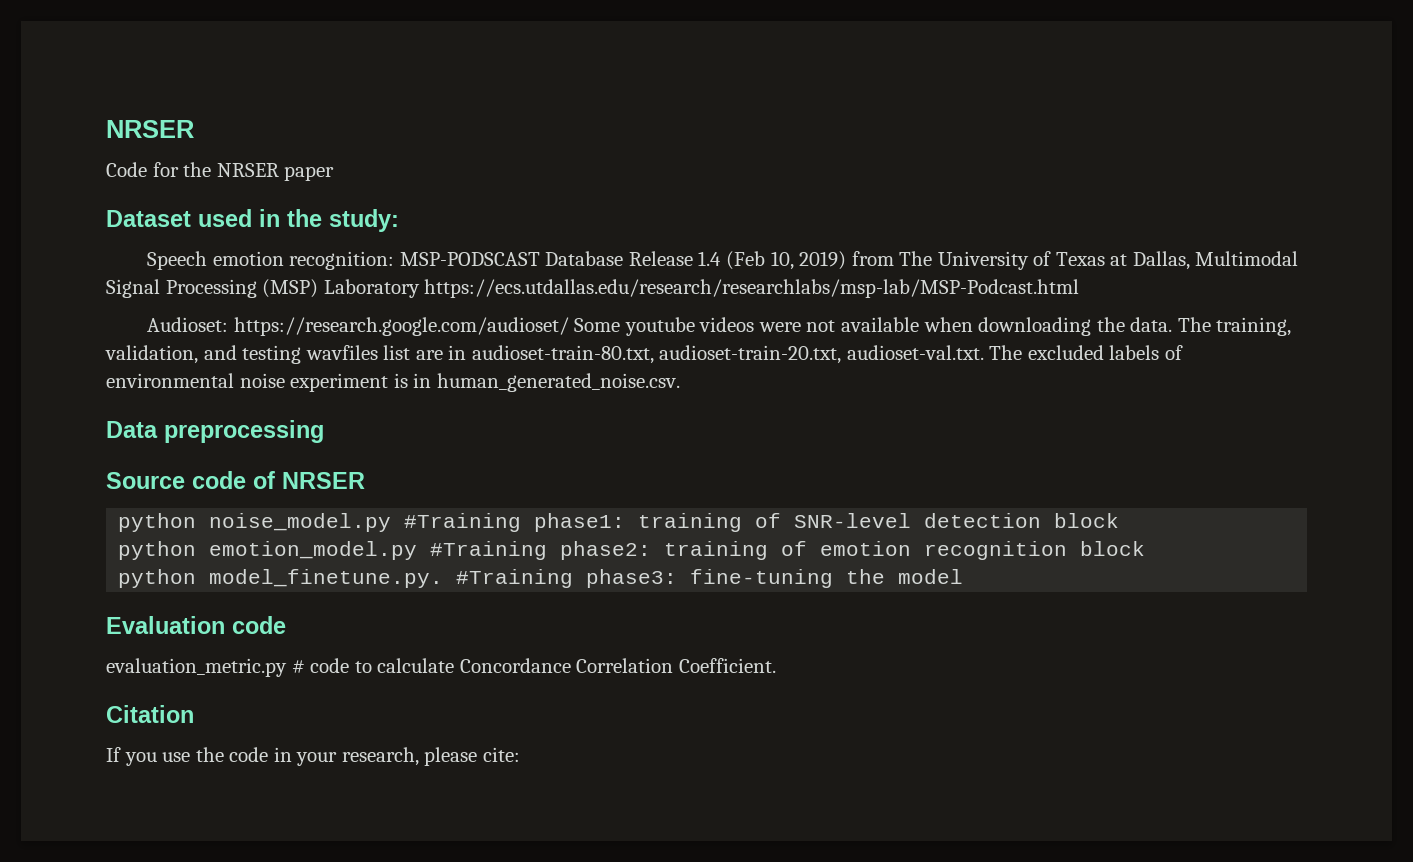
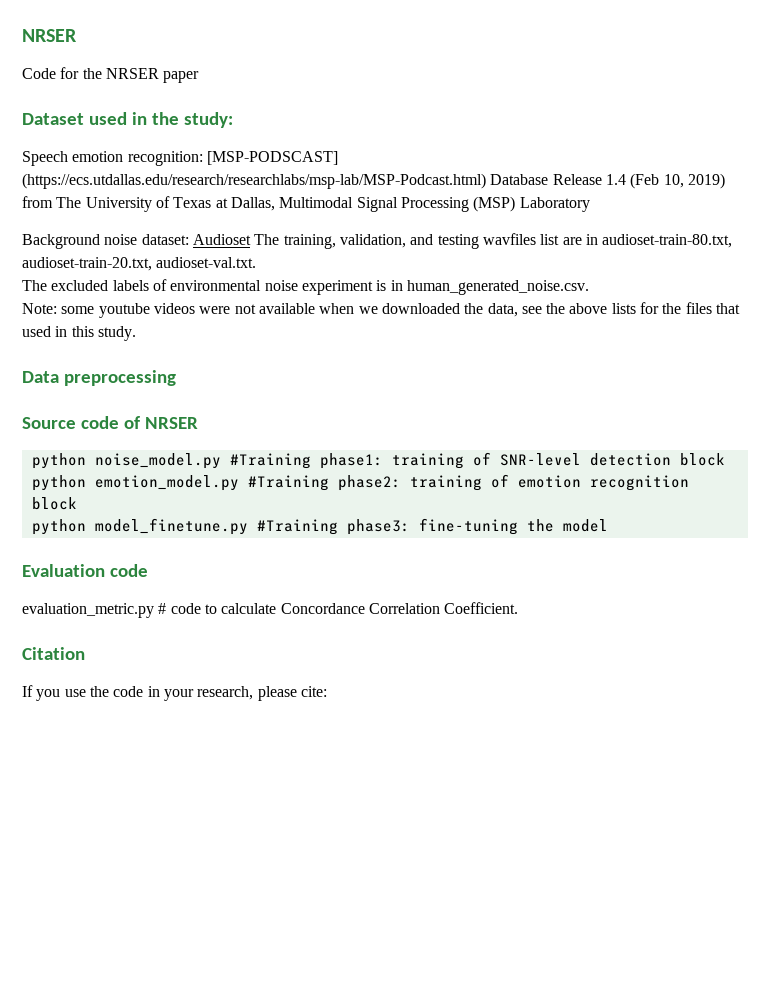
- Speech emotion recognition: MSP-PODSCAST Database Release 1.4 (Feb 10, 2019) from The University of Texas at Dallas, Multimodal Signal Processing (MSP) Laboratory https://ecs.utdallas.edu/research/researchlabs/msp-lab/MSP-Podcast.html
- Audioset: https://research.google.com/audioset/ Some youtube videos were not available when downloading the data. The training, validation, and testing wavfiles list are in audioset-train-80.txt, audioset-train-20.txt, audioset-val.txt. The excluded labels of environmental noise experiment is in human_generated_noise.csv.
+ Speech emotion recognition: [MSP-PODSCAST] (https://ecs.utdallas.edu/research/researchlabs/msp-lab/MSP-Podcast.html) Database Release 1.4 (Feb 10, 2019) from The University of Texas at Dallas, Multimodal Signal Processing (MSP) Laboratory
+ Background noise dataset: Audioset The training, validation, and testing wavfiles list are in audioset-train-80.txt, audioset-train-20.txt, audioset-val.txt.
+ The excluded labels of environmental noise experiment is in human_generated_noise.csv.
+ Note: some youtube videos were not available when we downloaded the data, see the above lists for the files that used in this study.
- python model_finetune.py. #Training phase3: fine-tuning the model
+ python model_finetune.py #Training phase3: fine-tuning the model

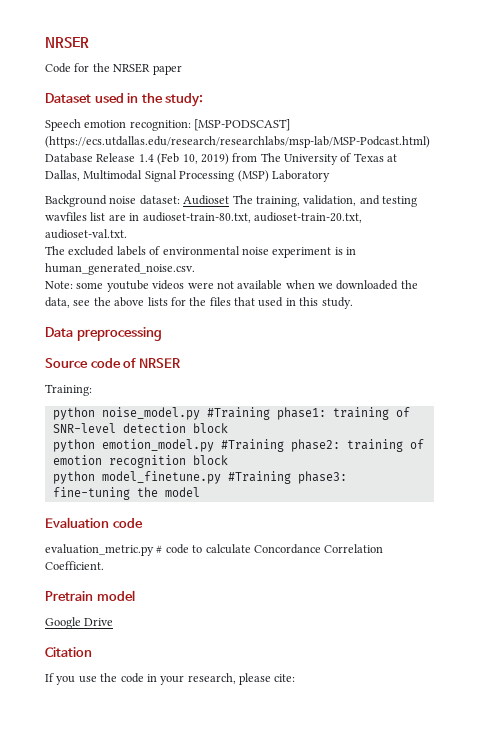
+ Training:
+ Pretrain model
+ Google Drive

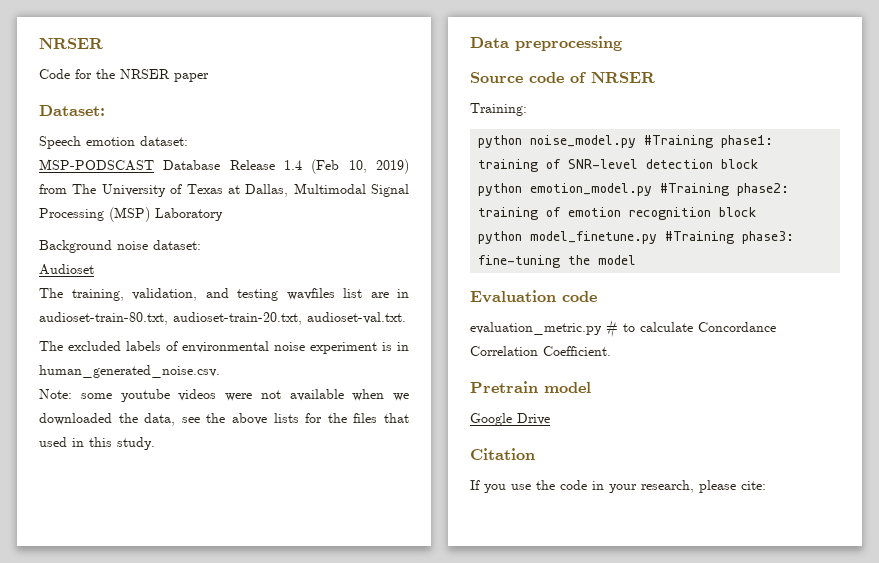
- Dataset used in the study:
+ Dataset:
- Speech emotion recognition: [MSP-PODSCAST] (https://ecs.utdallas.edu/research/researchlabs/msp-lab/MSP-Podcast.html) Database Release 1.4 (Feb 10, 2019) from The University of Texas at Dallas, Multimodal Signal Processing (MSP) Laboratory
+ Speech emotion dataset:
+ MSP-PODSCAST Database Release 1.4 (Feb 10, 2019) from The University of Texas at Dallas, Multimodal Signal Processing (MSP) Laboratory
- Background noise dataset: Audioset The training, validation, and testing wavfiles list are in audioset-train-80.txt, audioset-train-20.txt, audioset-val.txt.
+ Background noise dataset:
+ Audioset
+ The training, validation, and testing wavfiles list are in audioset-train-80.txt, audioset-train-20.txt, audioset-val.txt.
- evaluation_metric.py # code to calculate Concordance Correlation Coefficient.
+ evaluation_metric.py # to calculate Concordance Correlation Coefficient.

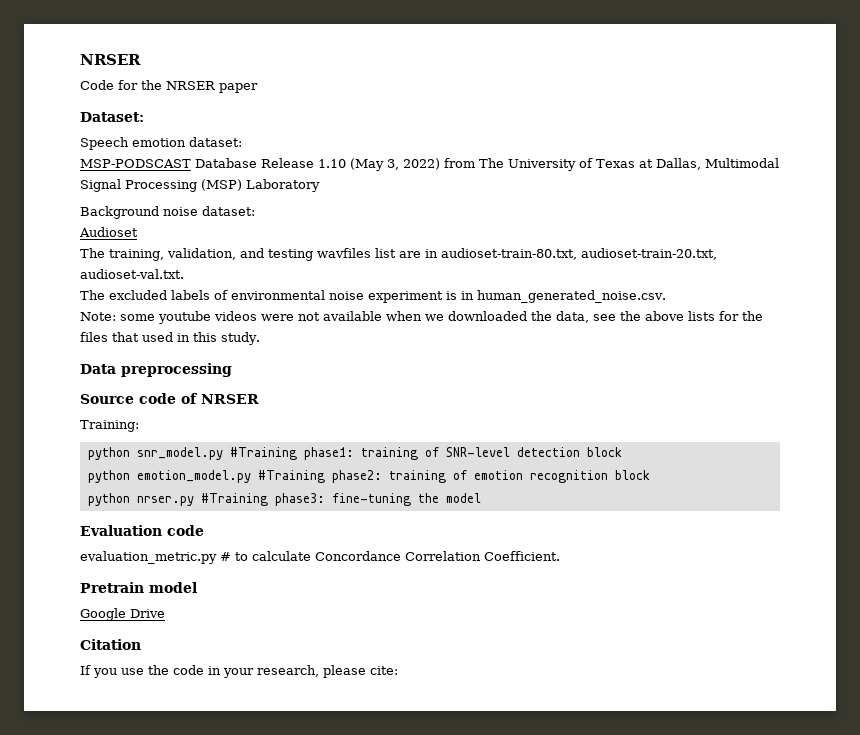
- MSP-PODSCAST Database Release 1.4 (Feb 10, 2019) from The University of Texas at Dallas, Multimodal Signal Processing (MSP) Laboratory
+ MSP-PODSCAST Database Release 1.10 (May 3, 2022) from The University of Texas at Dallas, Multimodal Signal Processing (MSP) Laboratory
- python noise_model.py #Training phase1: training of SNR-level detection block
+ python snr_model.py #Training phase1: training of SNR-level detection block
- python model_finetune.py #Training phase3: fine-tuning the model
+ python nrser.py #Training phase3: fine-tuning the model

